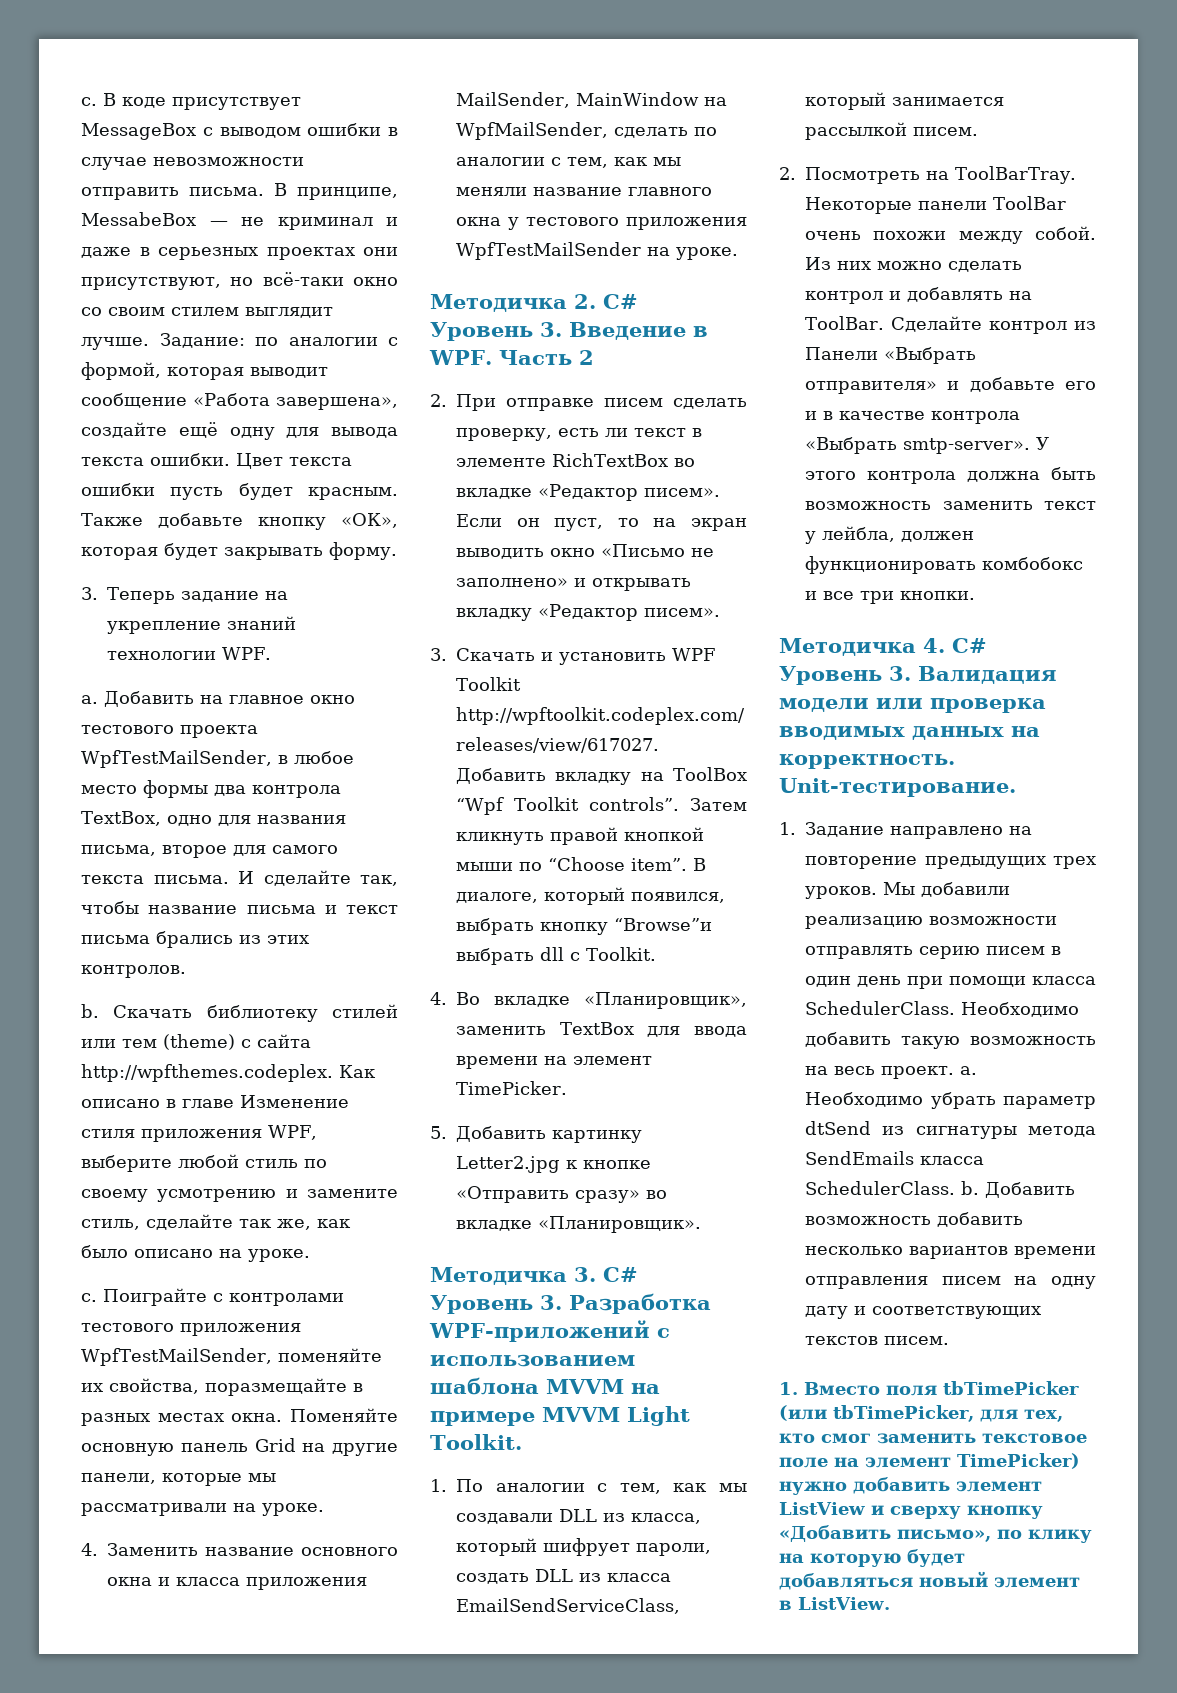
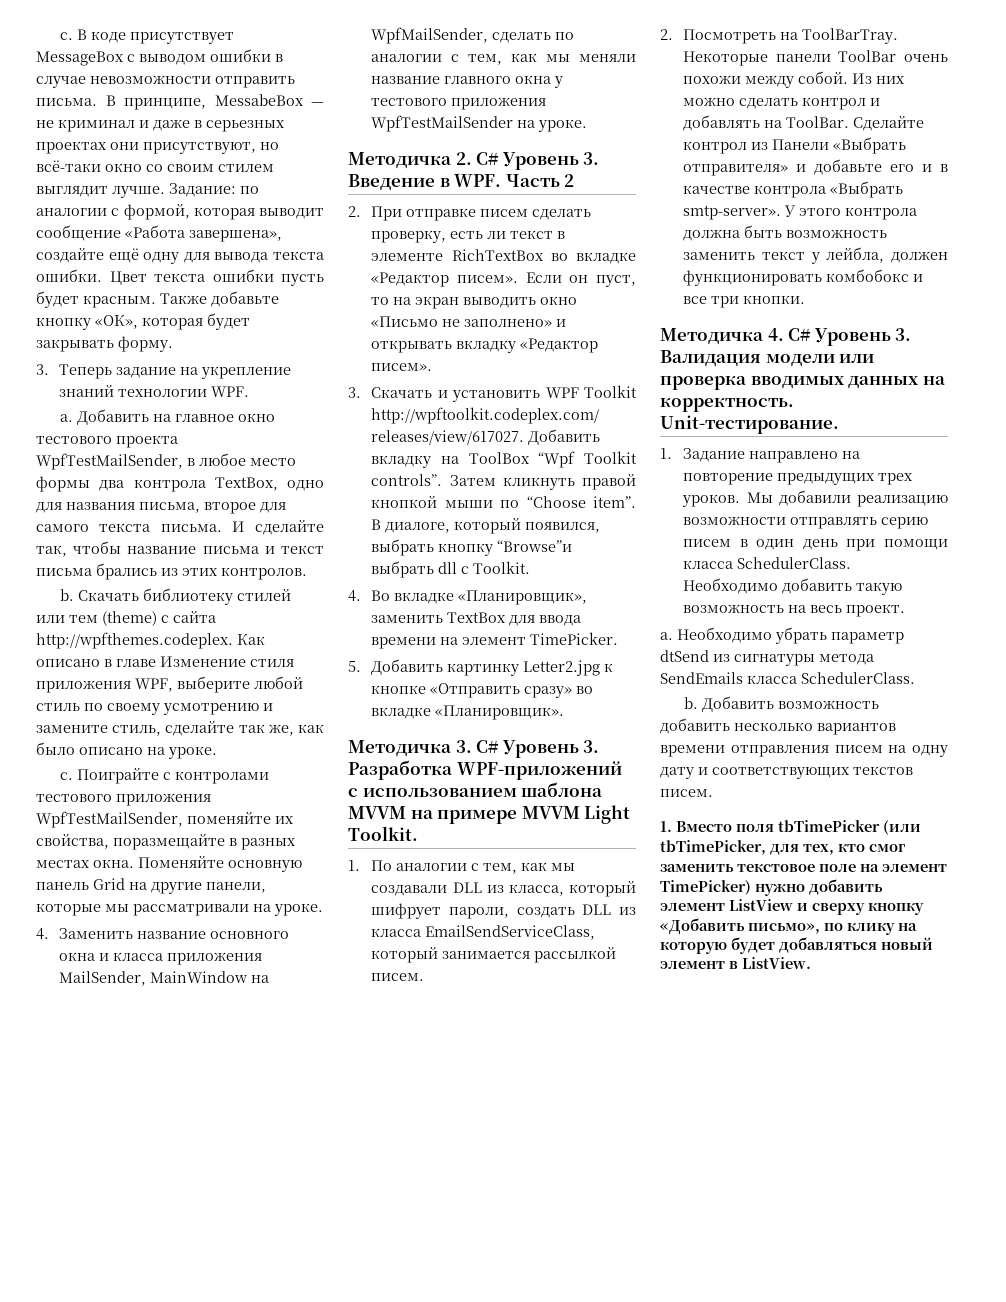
- Необходимо добавить такую возможность на весь проект. a.
+ Необходимо добавить такую возможность на весь проект.
+ a.
- Необходимо убрать параметр dtSend из сигнатуры метода SendEmails класса SchedulerClass. b.
+ Необходимо убрать параметр dtSend из сигнатуры метода SendEmails класса SchedulerClass.
+ b.

